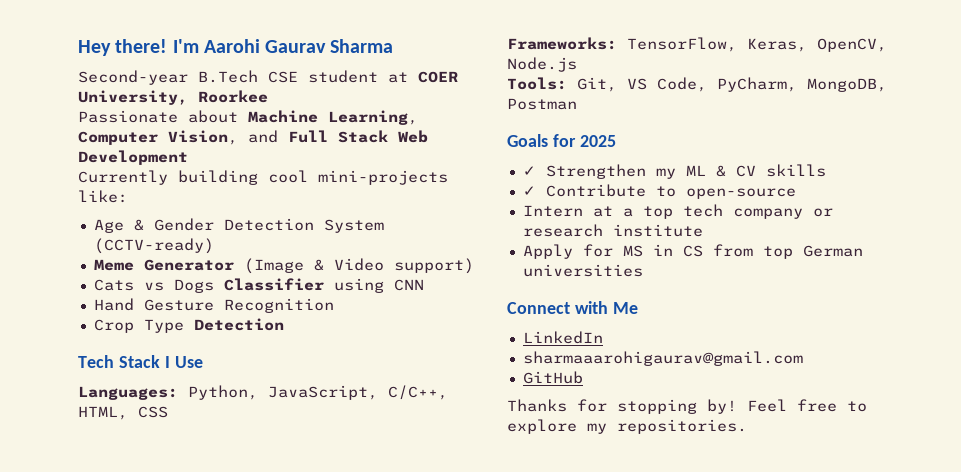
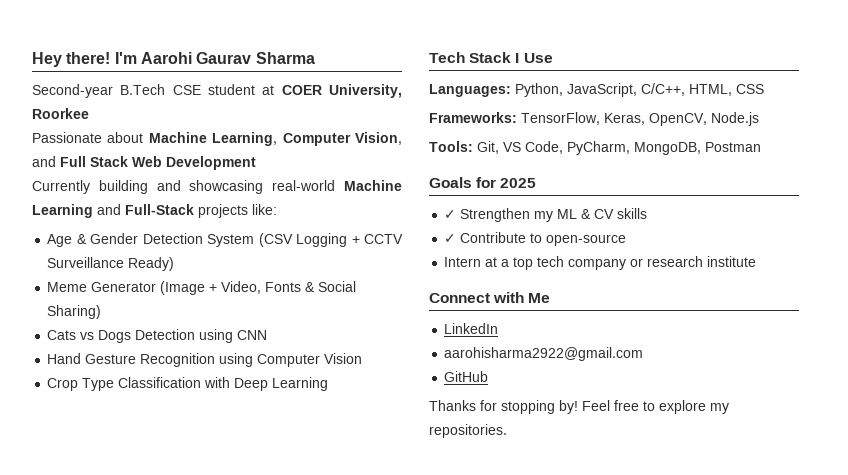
- Currently building cool mini-projects like:
+ Currently building and showcasing real-world Machine Learning and Full-Stack projects like:
- Age & Gender Detection System (CCTV-ready)
- Meme Generator (Image & Video support)
+ Age & Gender Detection System (CSV Logging + CCTV Surveillance Ready)
+ Meme Generator (Image + Video, Fonts & Social Sharing)
- Cats vs Dogs Classifier using CNN
+ Cats vs Dogs Detection using CNN
- Hand Gesture Recognition
+ Hand Gesture Recognition using Computer Vision
- Crop Type Detection
+ Crop Type Classification with Deep Learning
- Apply for MS in CS from top German universities
- sharmaaarohigaurav@gmail.com
+ aarohisharma2922@gmail.com

